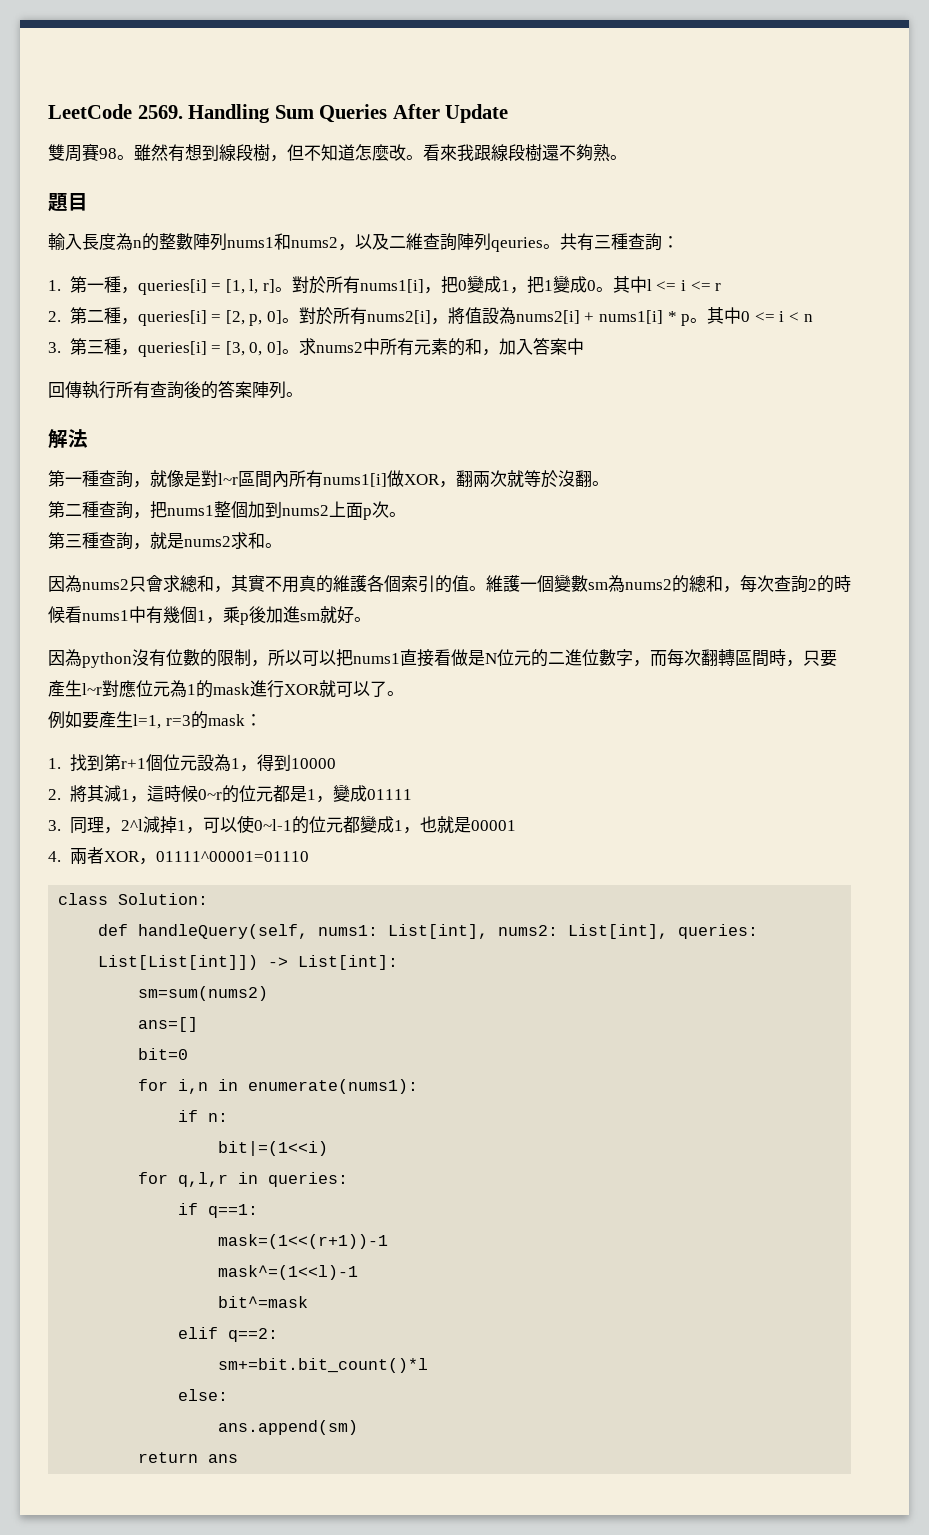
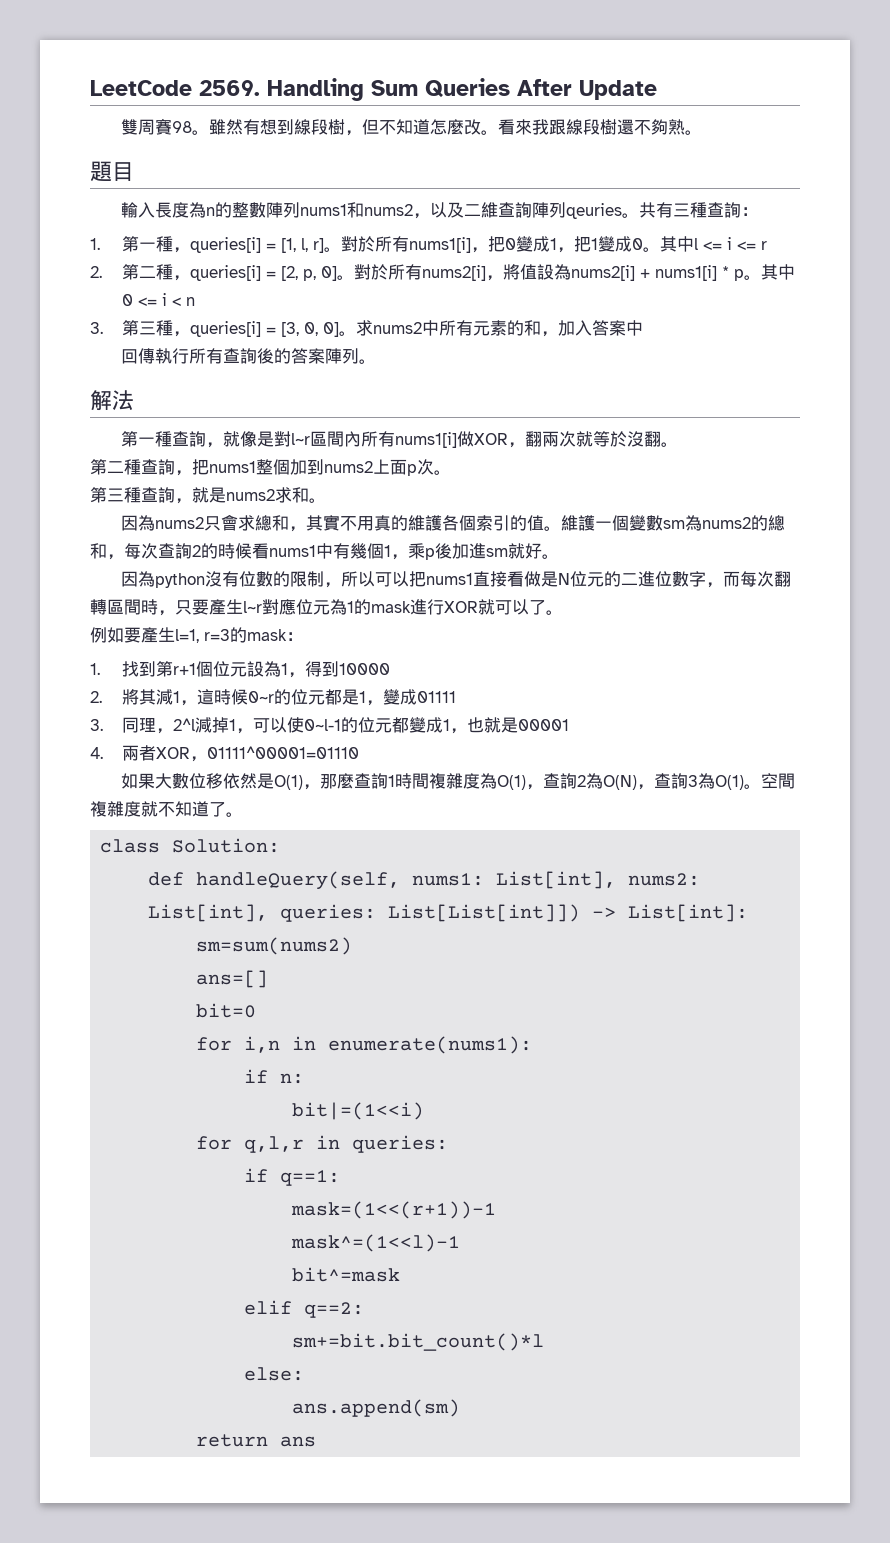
+ 如果大數位移依然是O(1)，那麼查詢1時間複雜度為O(1)，查詢2為O(N)，查詢3為O(1)。空間複雜度就不知道了。

